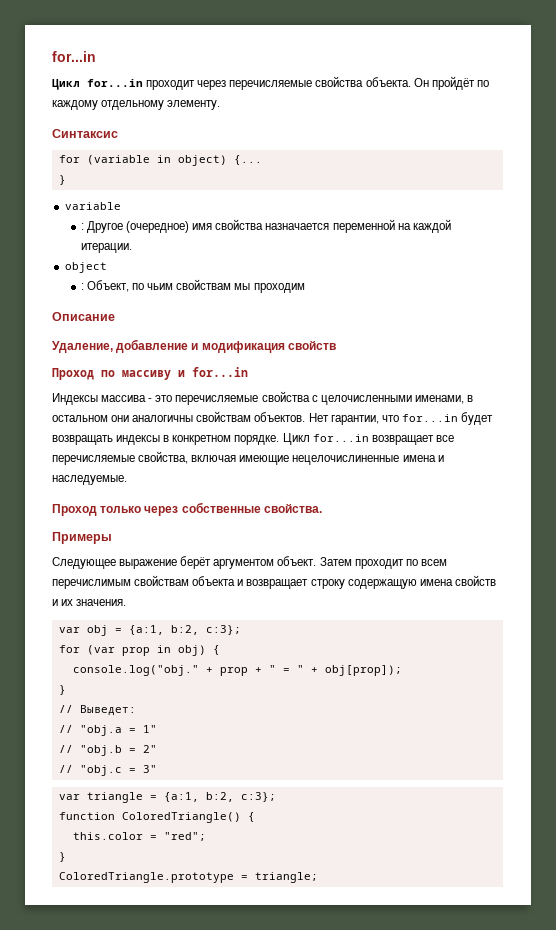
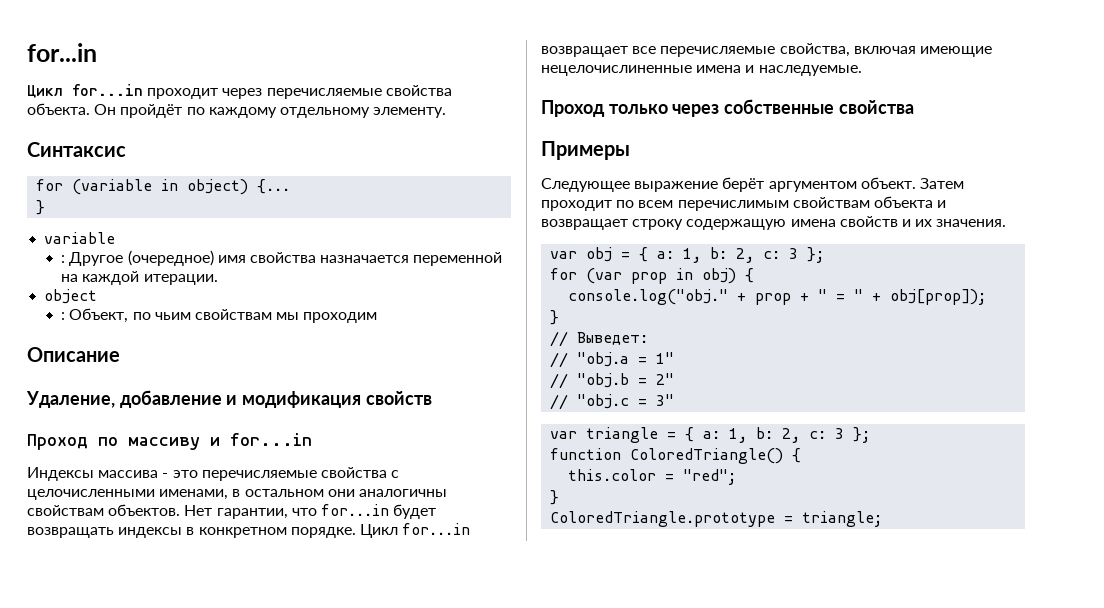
- Проход только через собственные свойства.
+ Проход только через собственные свойства
- var obj = {a:1, b:2, c:3};
+ var obj = { a: 1, b: 2, c: 3 };
- var triangle = {a:1, b:2, c:3};
+ var triangle = { a: 1, b: 2, c: 3 };

